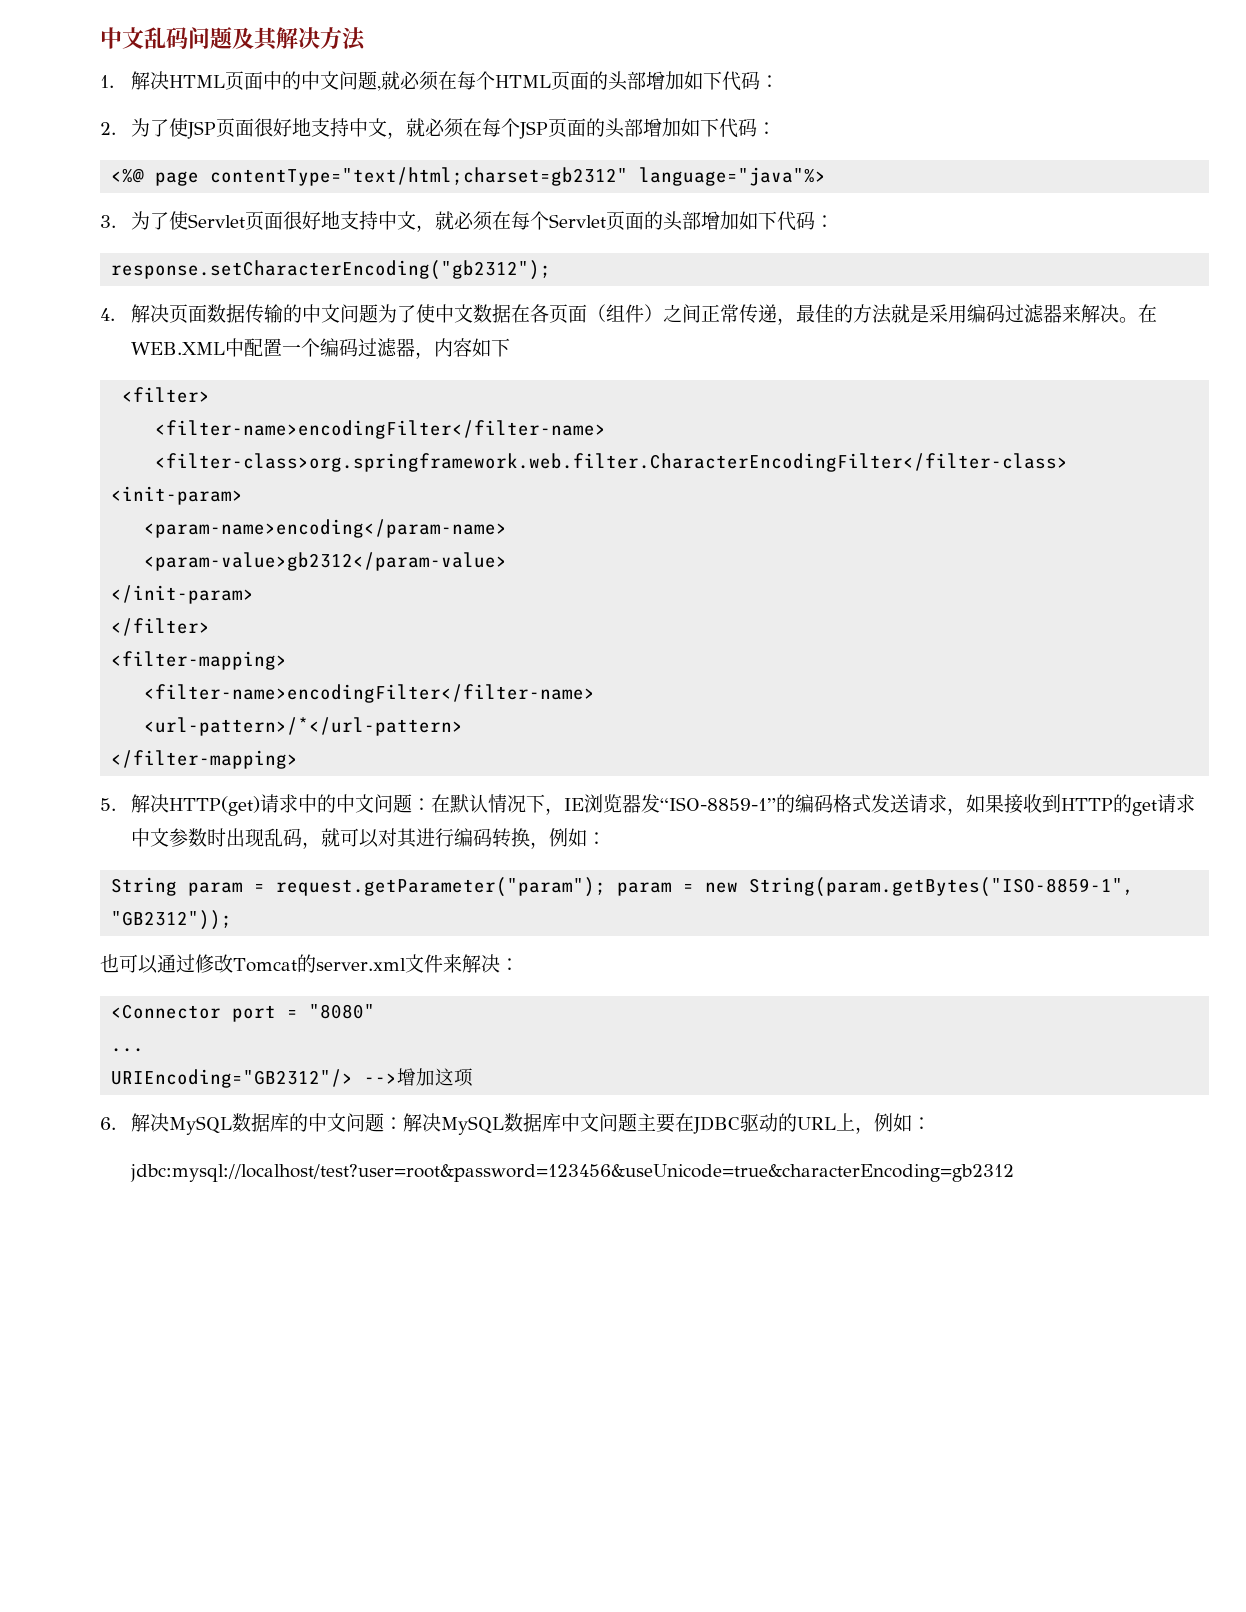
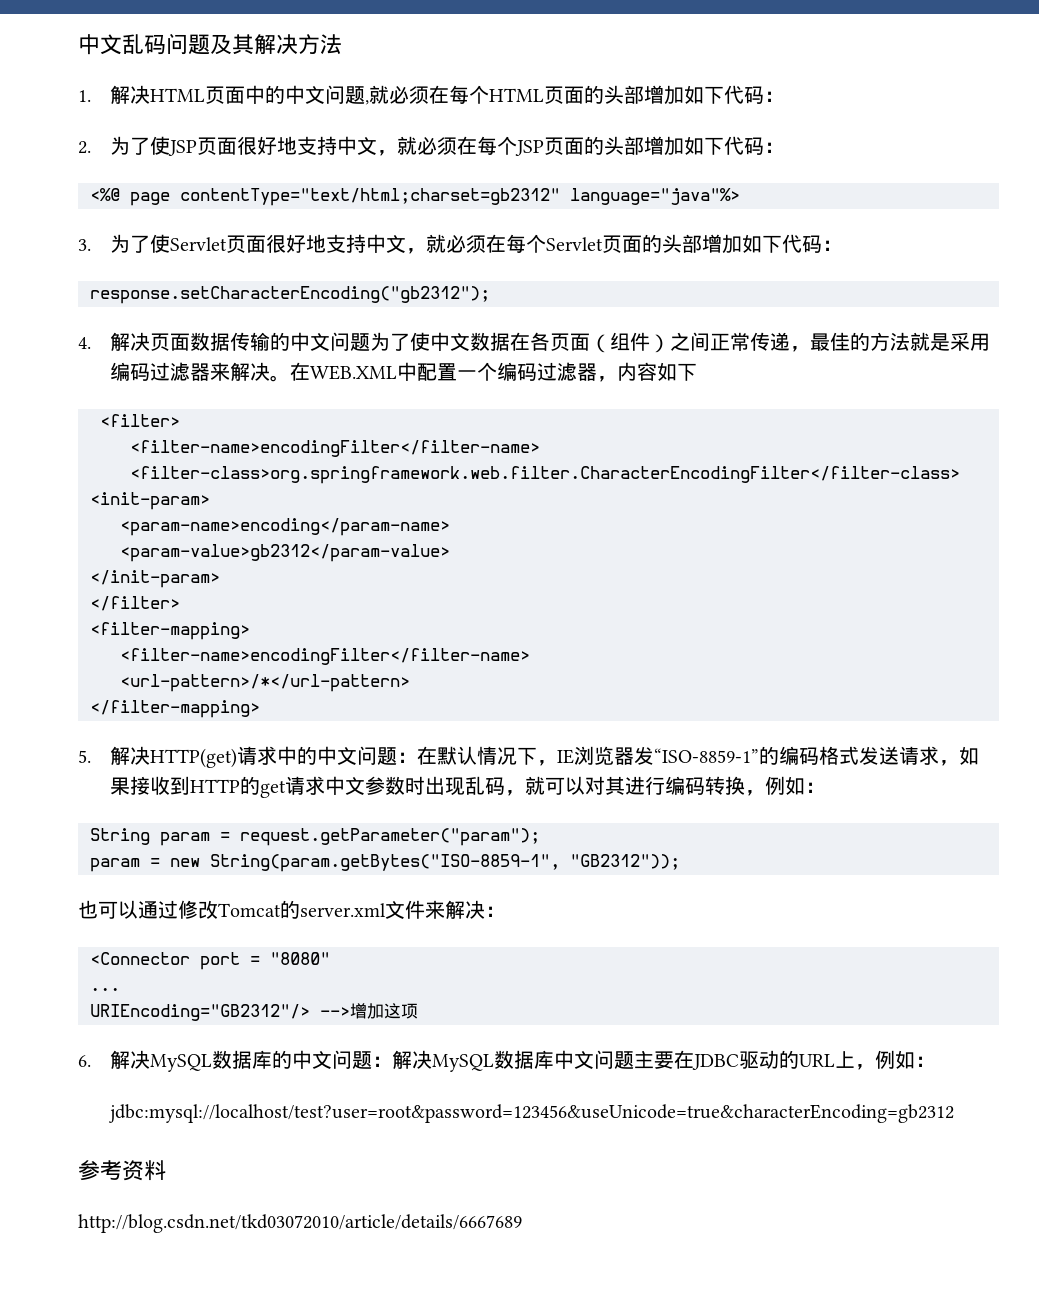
- String param = request.getParameter("param"); param = new String(param.getBytes("ISO-8859-1", "GB2312"));
+ String param = request.getParameter("param");
+ param = new String(param.getBytes("ISO-8859-1", "GB2312"));
+ 参考资料
+ http://blog.csdn.net/tkd03072010/article/details/6667689

